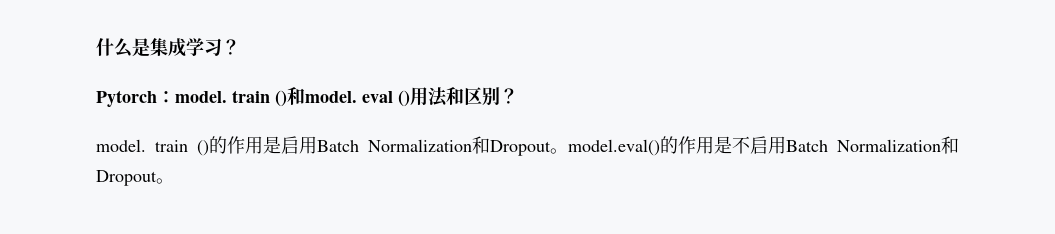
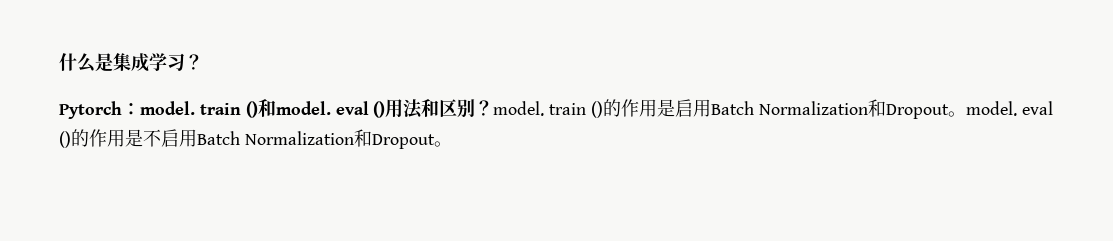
- Pytorch：model. train ()和model. eval ()用法和区别？
- model. train ()的作用是启用Batch Normalization和Dropout。model.eval()的作用是不启用Batch Normalization和Dropout。
+ Pytorch：model. train ()和model. eval ()用法和区别？model. train ()的作用是启用Batch Normalization和Dropout。model. eval ()的作用是不启用Batch Normalization和Dropout。

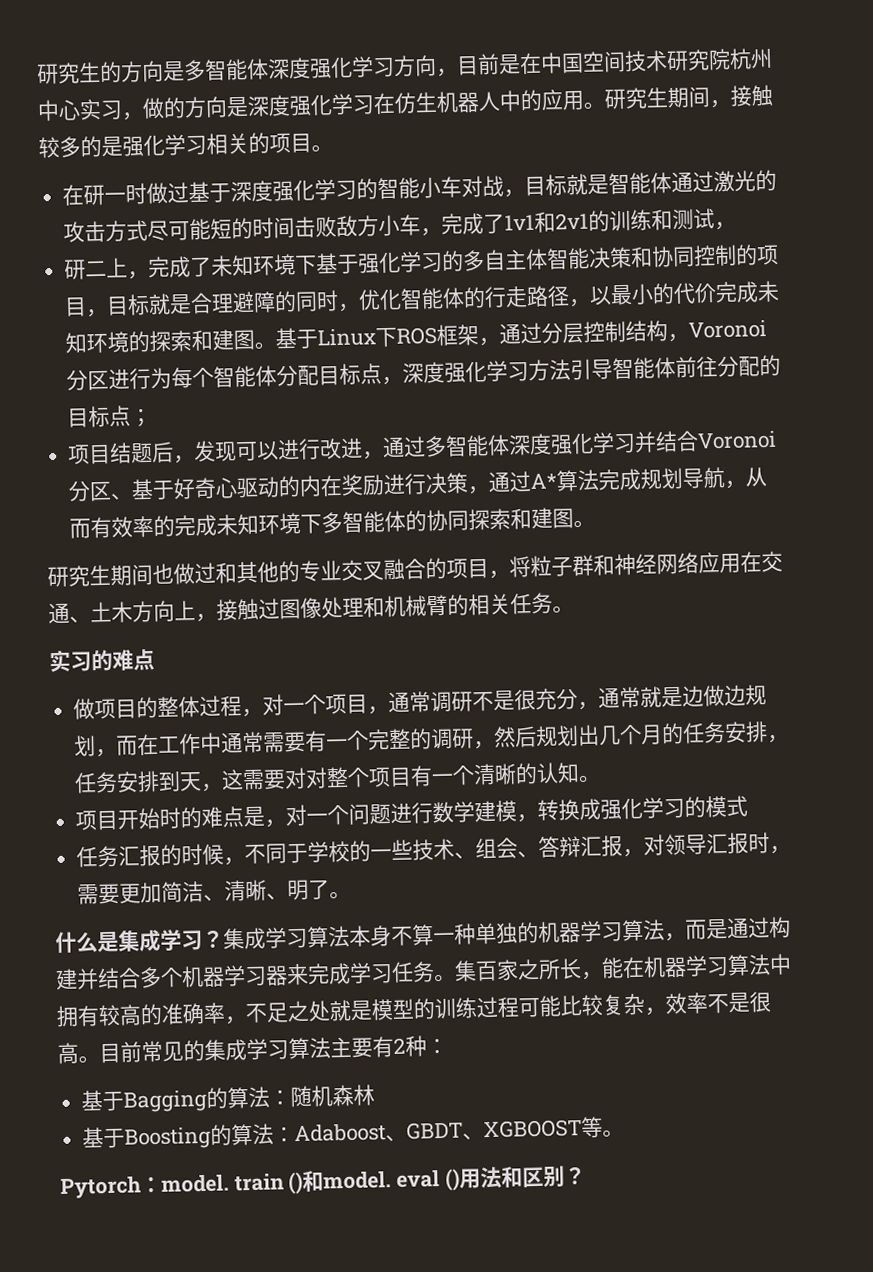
- 什么是集成学习？
+ 研究生的方向是多智能体深度强化学习方向，目前是在中国空间技术研究院杭州中心实习，做的方向是深度强化学习在仿生机器人中的应用。研究生期间，接触较多的是强化学习相关的项目。
+ 在研一时做过基于深度强化学习的智能小车对战，目标就是智能体通过激光的攻击方式尽可能短的时间击败敌方小车，完成了1v1和2v1的训练和测试，
+ 研二上，完成了未知环境下基于强化学习的多自主体智能决策和协同控制的项目，目标就是合理避障的同时，优化智能体的行走路径，以最小的代价完成未知环境的探索和建图。基于Linux下ROS框架，通过分层控制结构，Voronoi分区进行为每个智能体分配目标点，深度强化学习方法引导智能体前往分配的目标点；
+ 项目结题后，发现可以进行改进，通过多智能体深度强化学习并结合Voronoi分区、基于好奇心驱动的内在奖励进行决策，通过A*算法完成规划导航，从而有效率的完成未知环境下多智能体的协同探索和建图。
+ 研究生期间也做过和其他的专业交叉融合的项目，将粒子群和神经网络应用在交通、土木方向上，接触过图像处理和机械臂的相关任务。
+ 实习的难点
+ 做项目的整体过程，对一个项目，通常调研不是很充分，通常就是边做边规划，而在工作中通常需要有一个完整的调研，然后规划出几个月的任务安排，任务安排到天，这需要对对整个项目有一个清晰的认知。
+ 项目开始时的难点是，对一个问题进行数学建模，转换成强化学习的模式
+ 任务汇报的时候，不同于学校的一些技术、组会、答辩汇报，对领导汇报时，需要更加简洁、清晰、明了。
+ 什么是集成学习？集成学习算法本身不算一种单独的机器学习算法，而是通过构建并结合多个机器学习器来完成学习任务。集百家之所长，能在机器学习算法中拥有较高的准确率，不足之处就是模型的训练过程可能比较复杂，效率不是很高。目前常见的集成学习算法主要有2种：
+ 基于Bagging的算法：随机森林
+ 基于Boosting的算法：Adaboost、GBDT、XGBOOST等。
- Pytorch：model. train ()和model. eval ()用法和区别？model. train ()的作用是启用Batch Normalization和Dropout。model. eval ()的作用是不启用Batch Normalization和Dropout。
+ Pytorch：model. train ()和model. eval ()用法和区别？

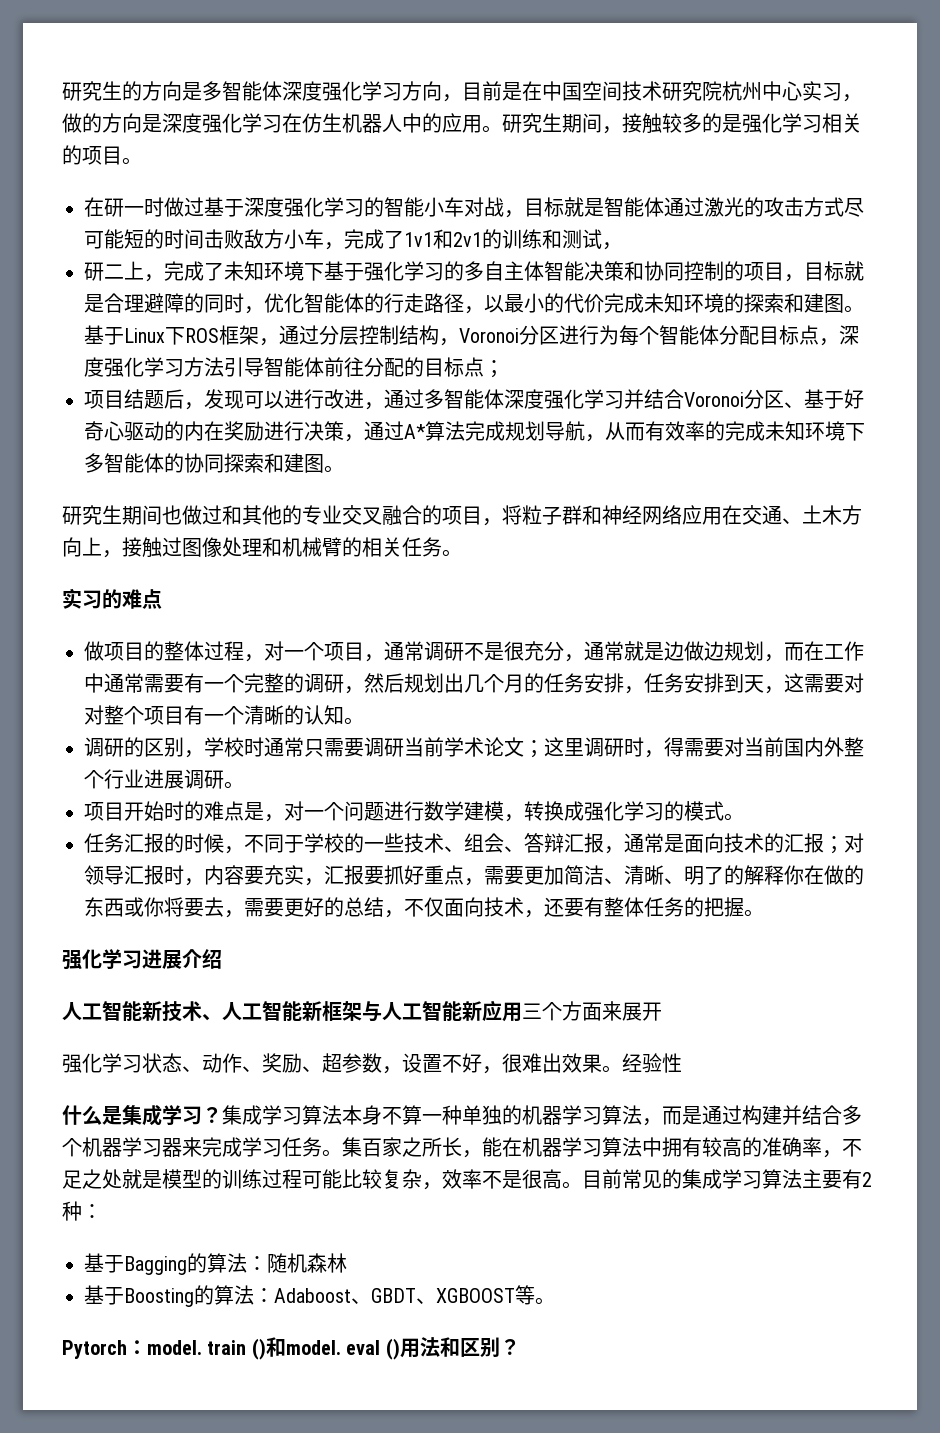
+ 调研的区别，学校时通常只需要调研当前学术论文；这里调研时，得需要对当前国内外整个行业进展调研。
- 项目开始时的难点是，对一个问题进行数学建模，转换成强化学习的模式
+ 项目开始时的难点是，对一个问题进行数学建模，转换成强化学习的模式。
- 任务汇报的时候，不同于学校的一些技术、组会、答辩汇报，对领导汇报时，需要更加简洁、清晰、明了。
+ 任务汇报的时候，不同于学校的一些技术、组会、答辩汇报，通常是面向技术的汇报；对领导汇报时，内容要充实，汇报要抓好重点，需要更加简洁、清晰、明了的解释你在做的东西或你将要去，需要更好的总结，不仅面向技术，还要有整体任务的把握。
+ 强化学习进展介绍
+ 人工智能新技术、人工智能新框架与人工智能新应用三个方面来展开
+ 强化学习状态、动作、奖励、超参数，设置不好，很难出效果。经验性

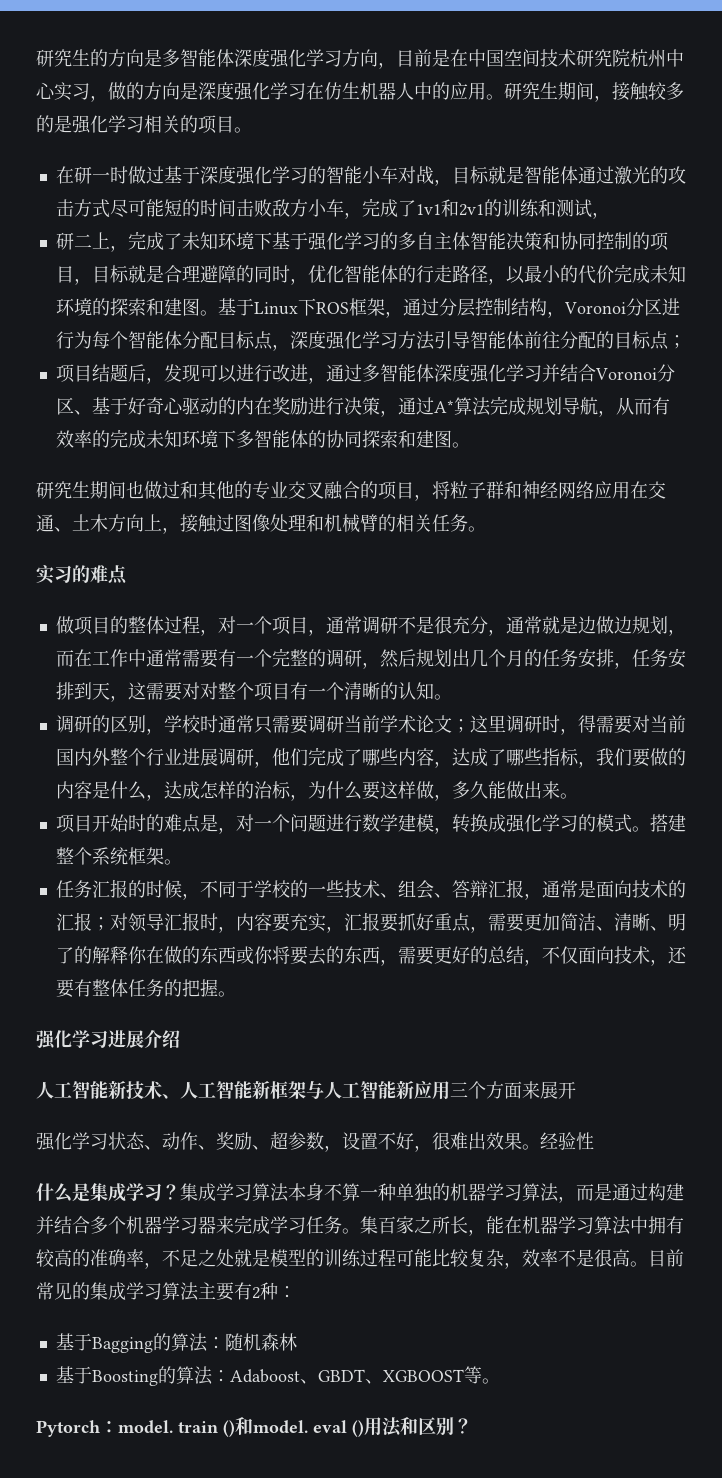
- 调研的区别，学校时通常只需要调研当前学术论文；这里调研时，得需要对当前国内外整个行业进展调研。
+ 调研的区别，学校时通常只需要调研当前学术论文；这里调研时，得需要对当前国内外整个行业进展调研，他们完成了哪些内容，达成了哪些指标，我们要做的内容是什么，达成怎样的治标，为什么要这样做，多久能做出来。
+ 搭建整个系统框架。
- 任务汇报的时候，不同于学校的一些技术、组会、答辩汇报，通常是面向技术的汇报；对领导汇报时，内容要充实，汇报要抓好重点，需要更加简洁、清晰、明了的解释你在做的东西或你将要去，需要更好的总结，不仅面向技术，还要有整体任务的把握。
+ 任务汇报的时候，不同于学校的一些技术、组会、答辩汇报，通常是面向技术的汇报；对领导汇报时，内容要充实，汇报要抓好重点，需要更加简洁、清晰、明了的解释你在做的东西或你将要去的东西，需要更好的总结，不仅面向技术，还要有整体任务的把握。

